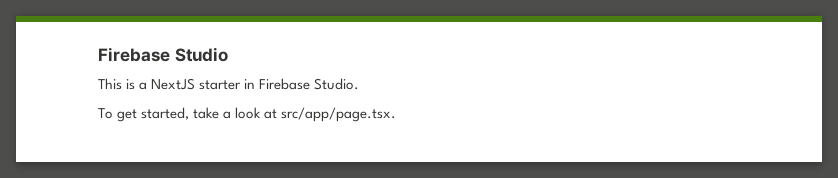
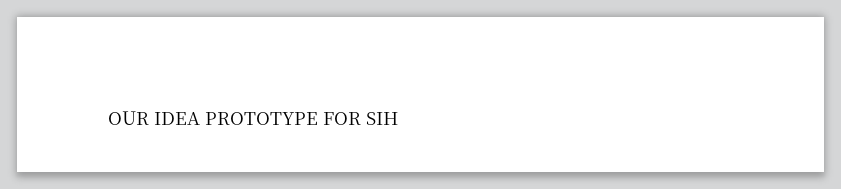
- Firebase Studio
- This is a NextJS starter in Firebase Studio.
- To get started, take a look at src/app/page.tsx.
+ OUR IDEA PROTOTYPE FOR SIH

